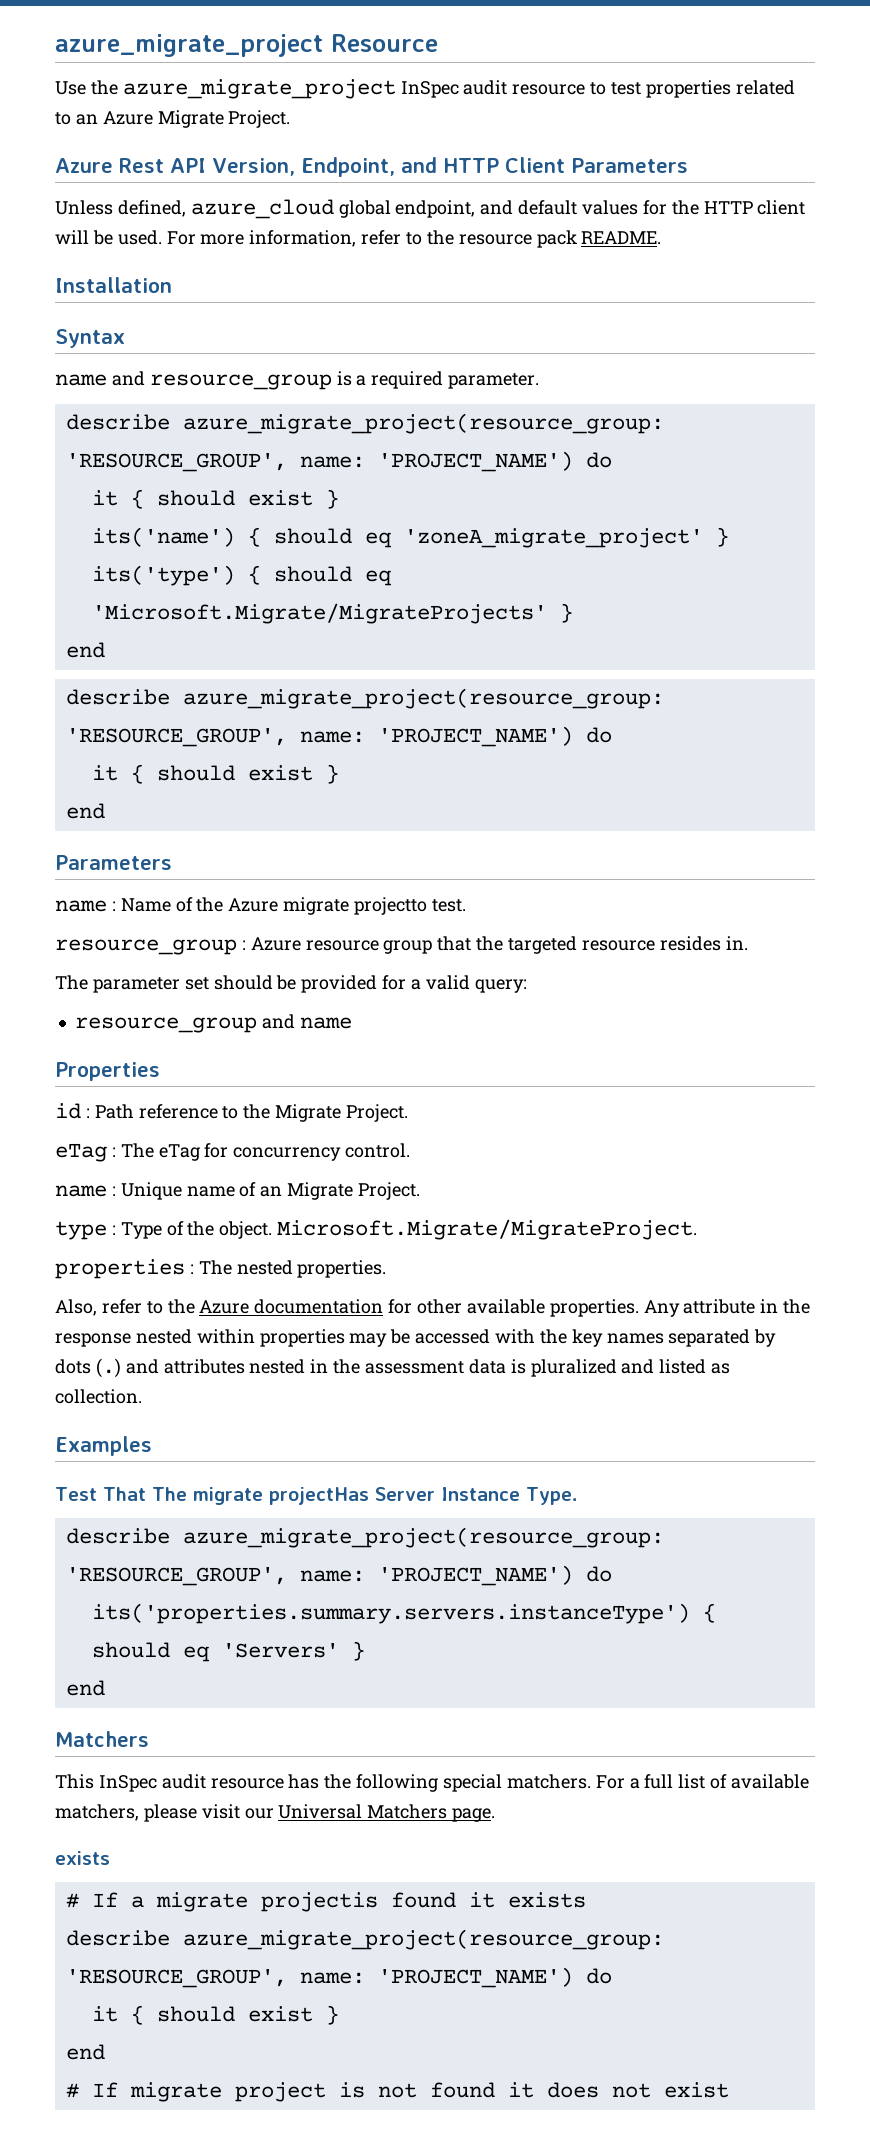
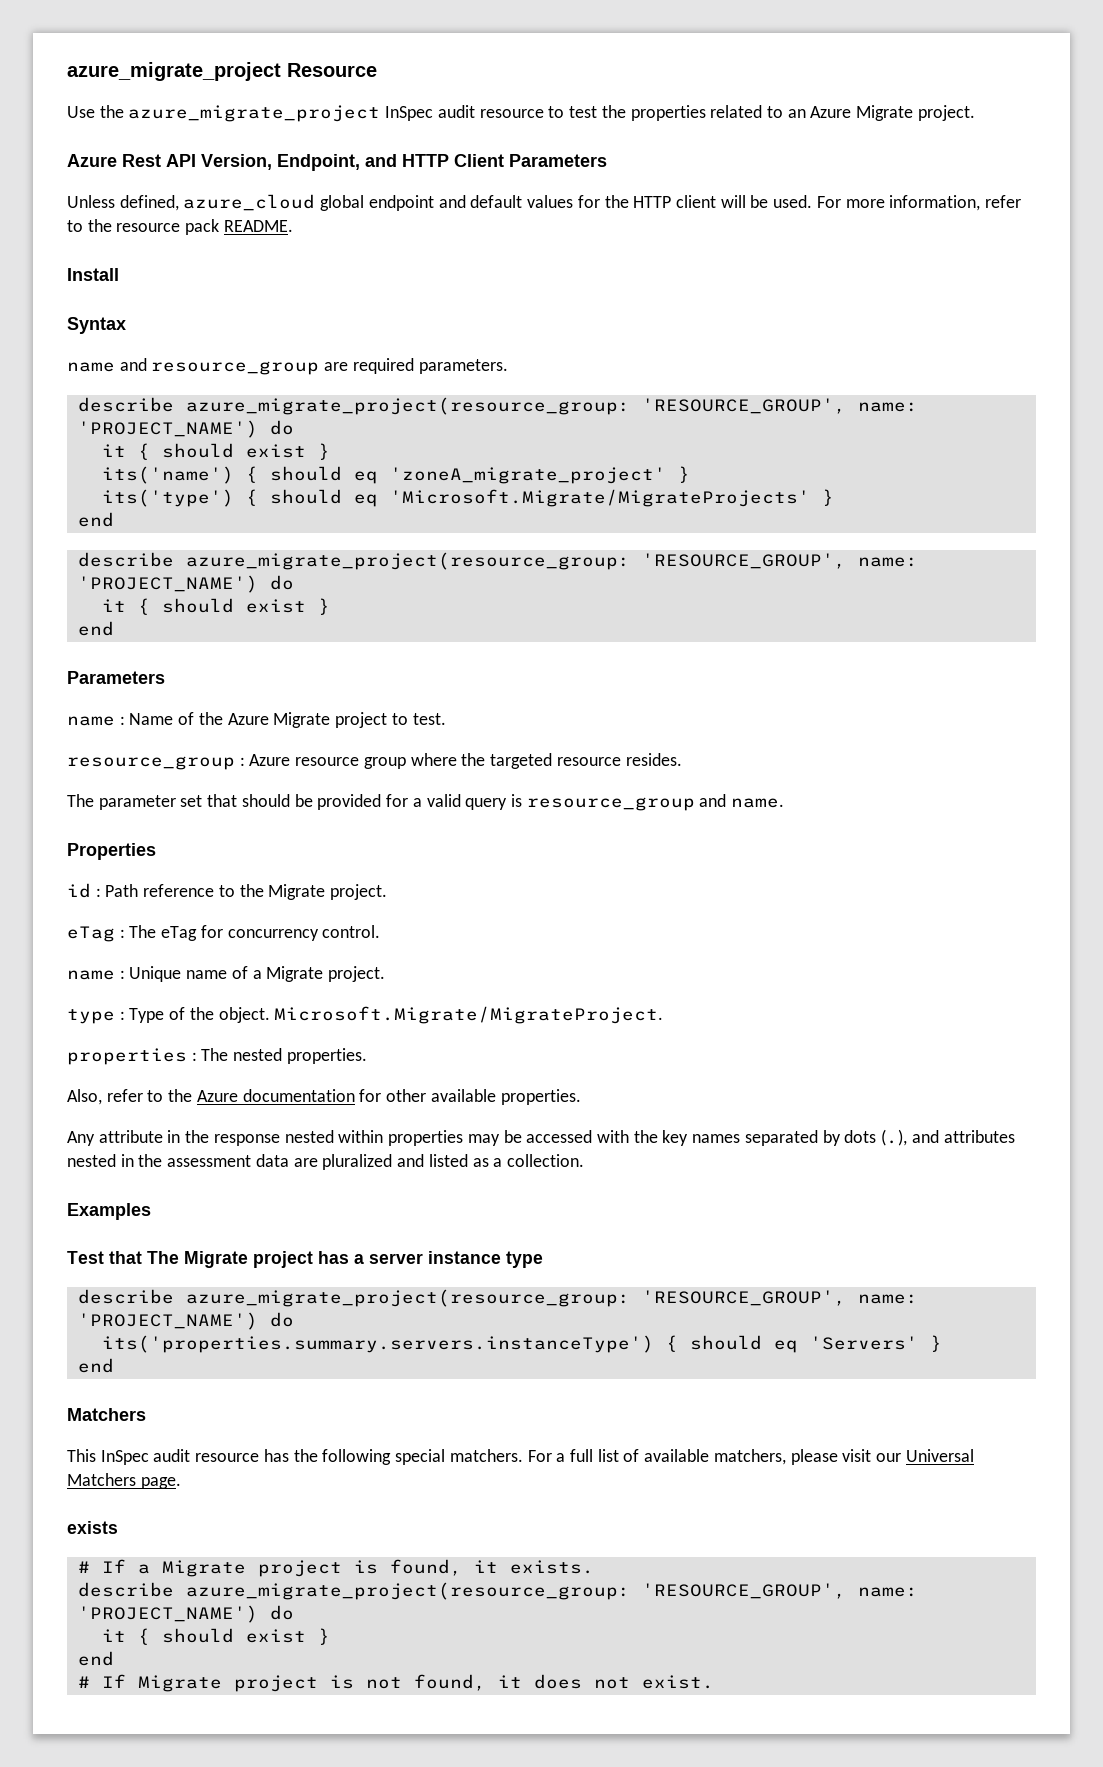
- Use the azure_migrate_project InSpec audit resource to test properties related to an Azure Migrate Project.
+ Use the azure_migrate_project InSpec audit resource to test the properties related to an Azure Migrate project.
- Unless defined, azure_cloud global endpoint, and default values for the HTTP client will be used.
+ Unless defined, azure_cloud global endpoint and default values for the HTTP client will be used.
- Installation
+ Install
- name and resource_group is a required parameter.
+ name and resource_group are required parameters.
- name : Name of the Azure migrate projectto test.
+ name : Name of the Azure Migrate project to test.
- resource_group : Azure resource group that the targeted resource resides in.
+ resource_group : Azure resource group where the targeted resource resides.
- The parameter set should be provided for a valid query:
- resource_group and name
+ The parameter set that should be provided for a valid query is resource_group and name.
- id : Path reference to the Migrate Project.
+ id : Path reference to the Migrate project.
- name : Unique name of an Migrate Project.
+ name : Unique name of a Migrate project.
- Also, refer to the Azure documentation for other available properties. Any attribute in the response nested within properties may be accessed with the key names separated by dots (.) and attributes nested in the assessment data is pluralized and listed as collection.
+ Also, refer to the Azure documentation for other available properties.
+ Any attribute in the response nested within properties may be accessed with the key names separated by dots (.), and attributes nested in the assessment data are pluralized and listed as a collection.
- Test That The migrate projectHas Server Instance Type.
+ Test that The Migrate project has a server instance type
- # If a migrate projectis found it exists
+ # If a Migrate project is found, it exists.
- # If migrate project is not found it does not exist
+ # If Migrate project is not found, it does not exist.

